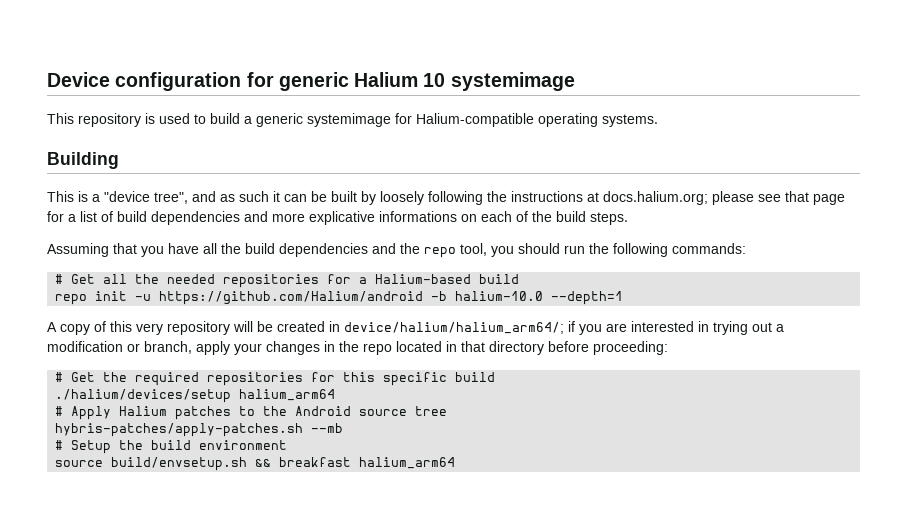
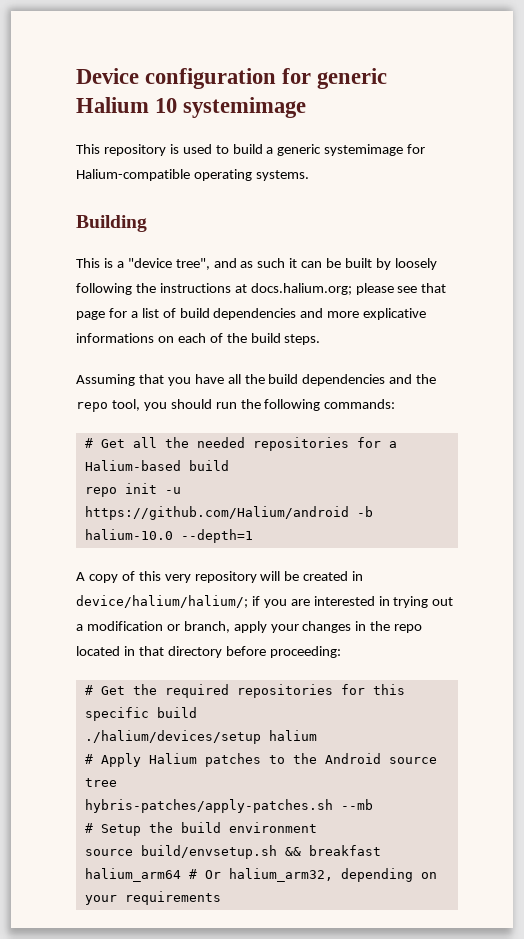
- A copy of this very repository will be created in device/halium/halium_arm64/; if you are interested in trying out a modification or branch, apply your changes in the repo located in that directory before proceeding:
+ A copy of this very repository will be created in device/halium/halium/; if you are interested in trying out a modification or branch, apply your changes in the repo located in that directory before proceeding:
- ./halium/devices/setup halium_arm64
+ ./halium/devices/setup halium
- source build/envsetup.sh && breakfast halium_arm64
+ source build/envsetup.sh && breakfast halium_arm64 # Or halium_arm32, depending on your requirements

